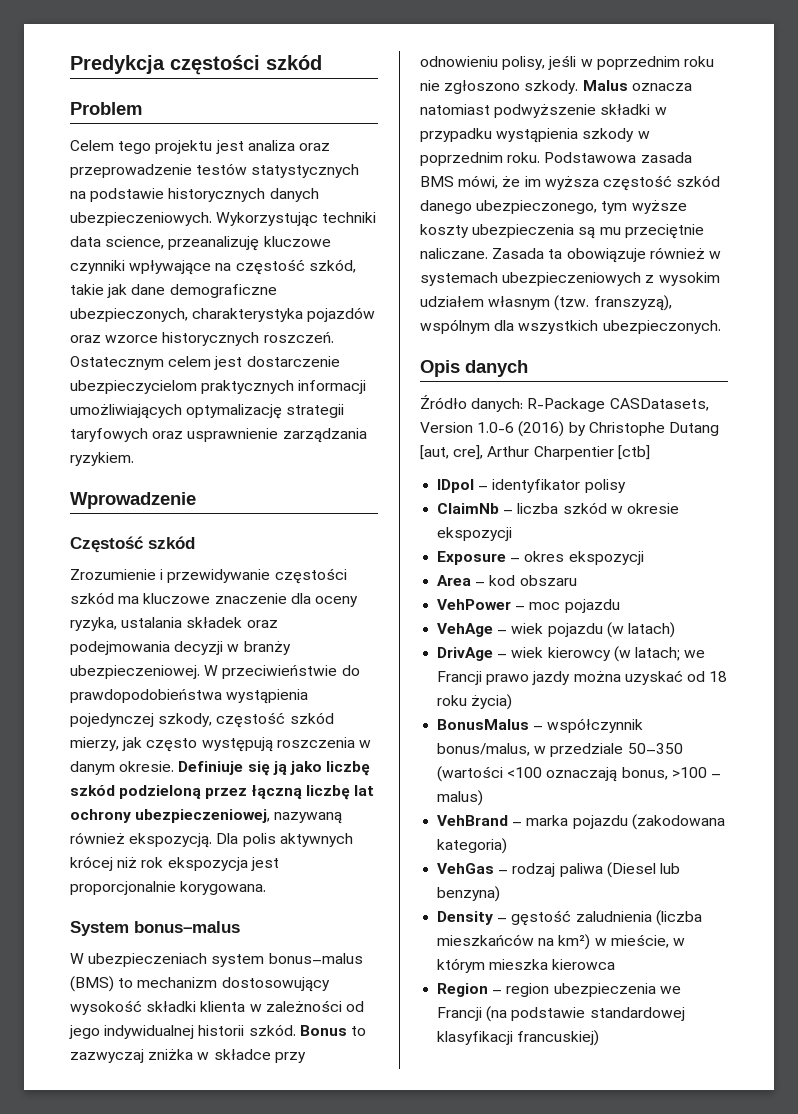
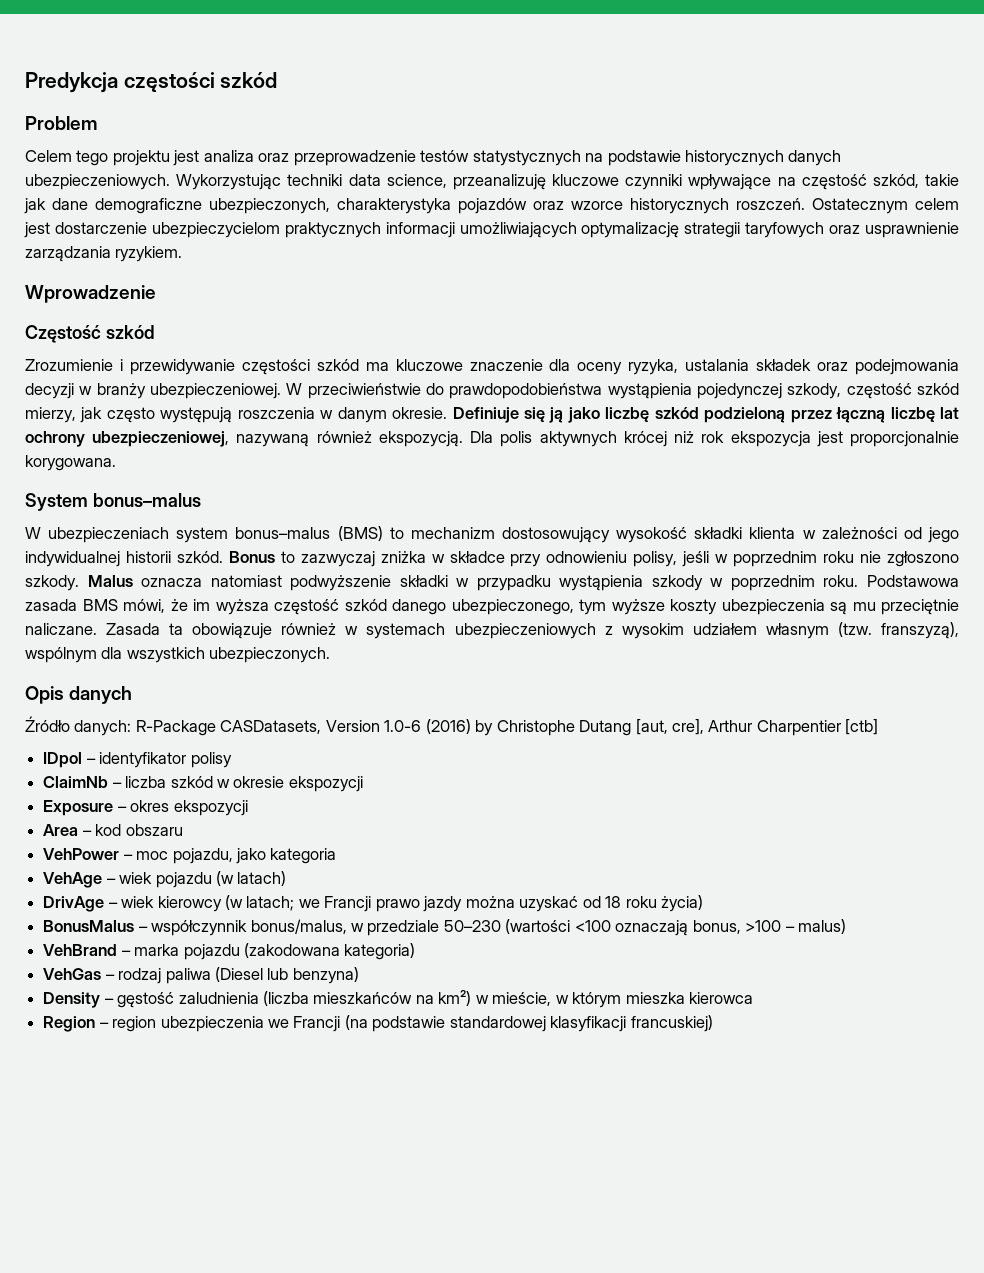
- VehPower – moc pojazdu
+ VehPower – moc pojazdu, jako kategoria
- BonusMalus – współczynnik bonus/malus, w przedziale 50–350 (wartości <100 oznaczają bonus, >100 – malus)
+ BonusMalus – współczynnik bonus/malus, w przedziale 50–230 (wartości <100 oznaczają bonus, >100 – malus)

